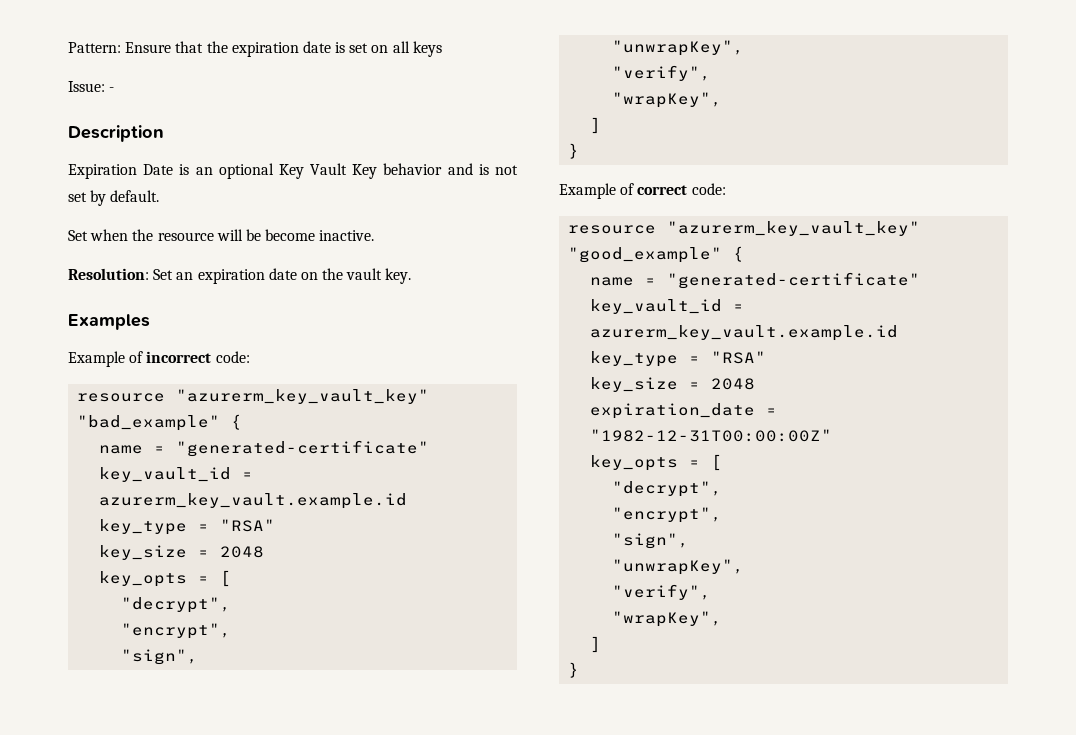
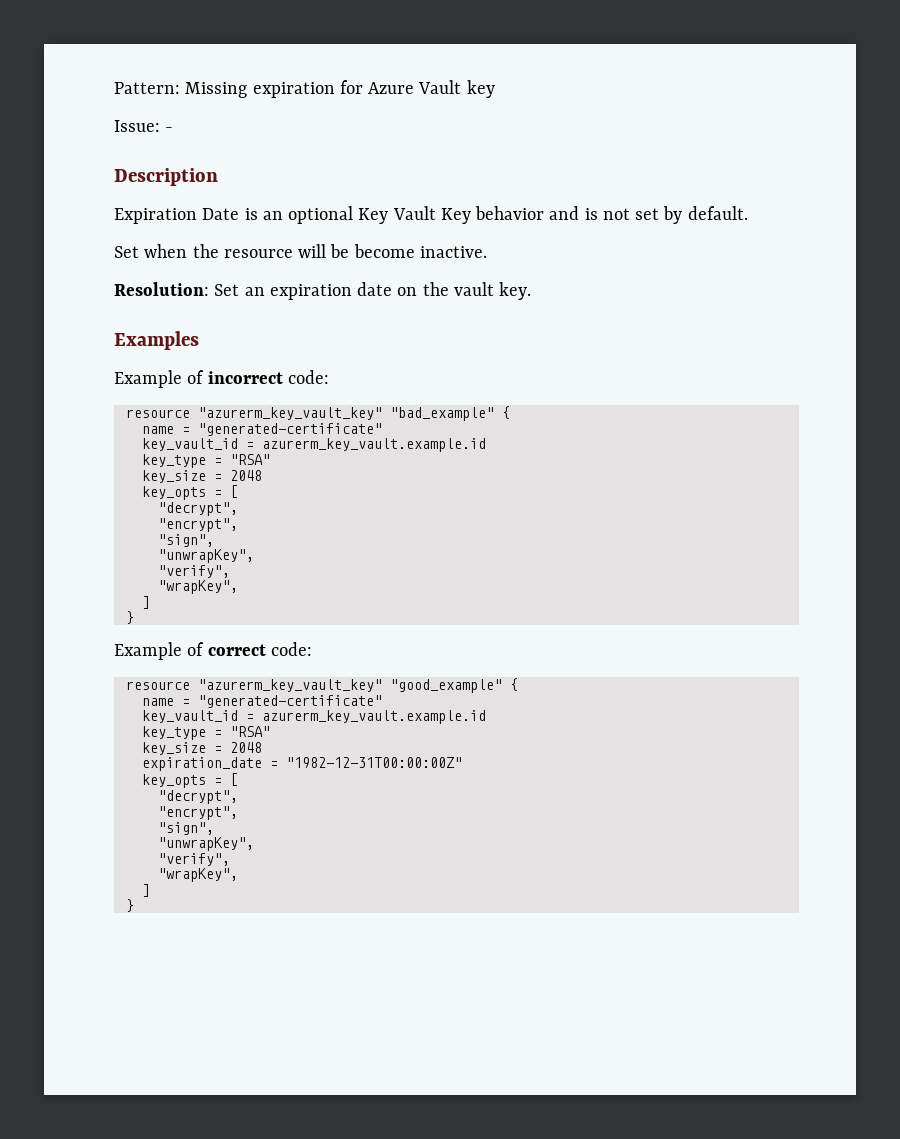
- Pattern: Ensure that the expiration date is set on all keys
+ Pattern: Missing expiration for Azure Vault key

